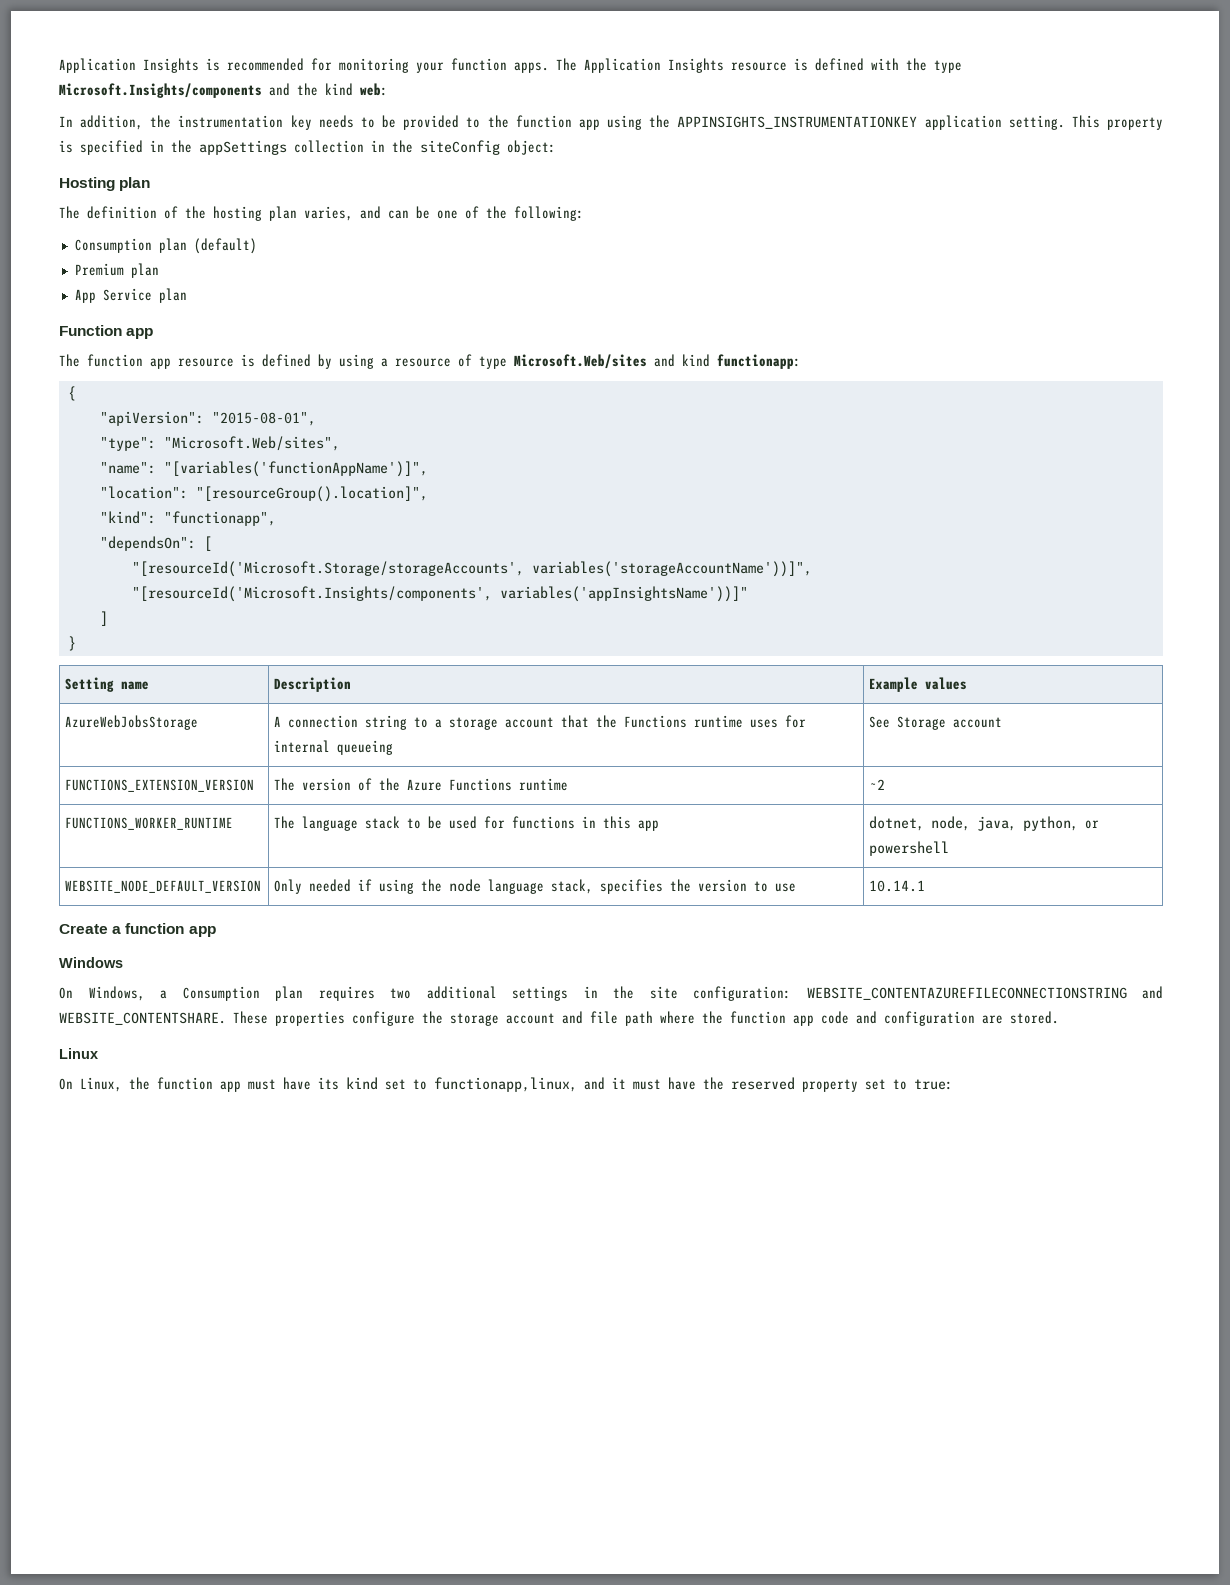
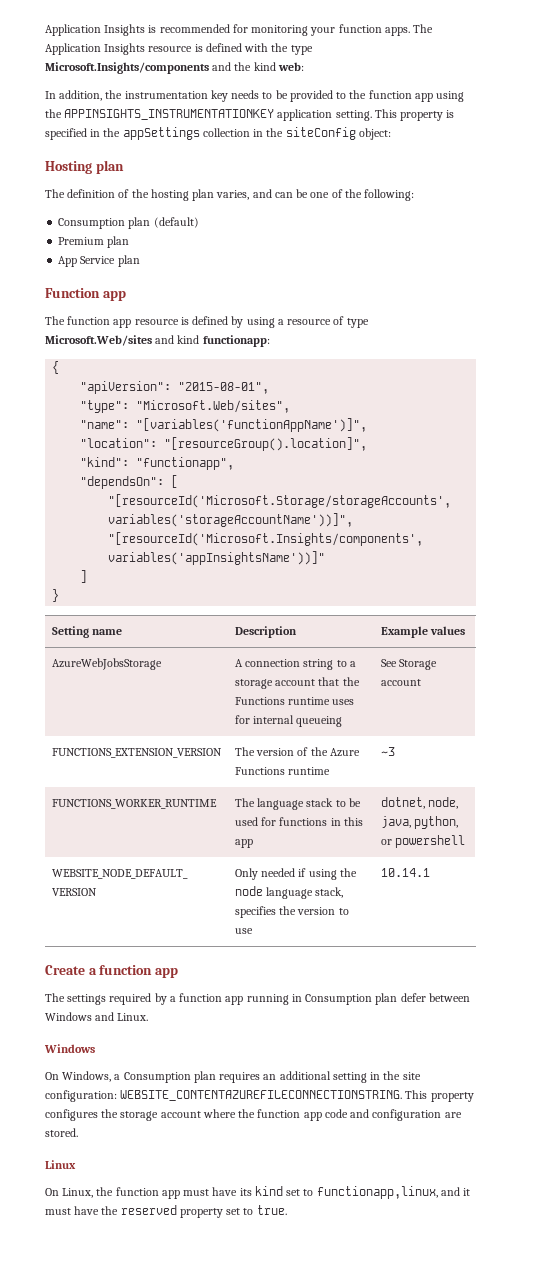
- FUNCTIONS_EXTENSION_VERSION | The version of the Azure Functions runtime | ~2
+ FUNCTIONS_EXTENSION_VERSION | The version of the Azure Functions runtime | ~3
+ The settings required by a function app running in Consumption plan defer between Windows and Linux.
- On Windows, a Consumption plan requires two additional settings in the site configuration: WEBSITE_CONTENTAZUREFILECONNECTIONSTRING and WEBSITE_CONTENTSHARE. These properties configure the storage account and file path where the function app code and configuration are stored.
+ On Windows, a Consumption plan requires an additional setting in the site configuration: WEBSITE_CONTENTAZUREFILECONNECTIONSTRING. This property configures the storage account where the function app code and configuration are stored.
- On Linux, the function app must have its kind set to functionapp,linux, and it must have the reserved property set to true:
+ On Linux, the function app must have its kind set to functionapp,linux, and it must have the reserved property set to true.

